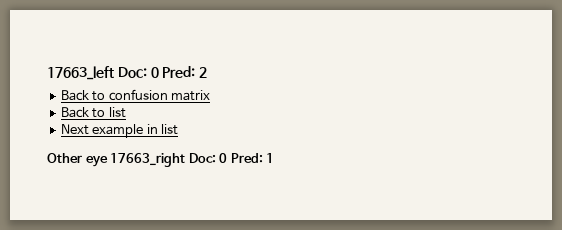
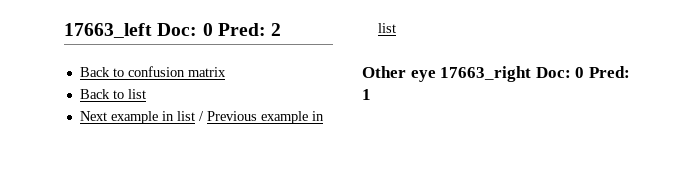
- Next example in list
+ Next example in list / Previous example in list

